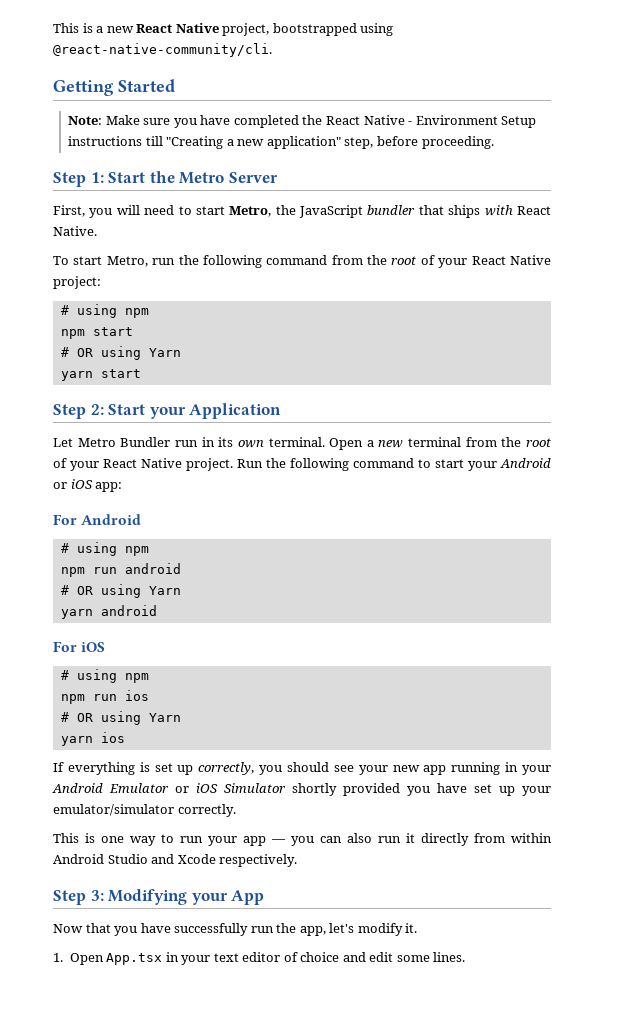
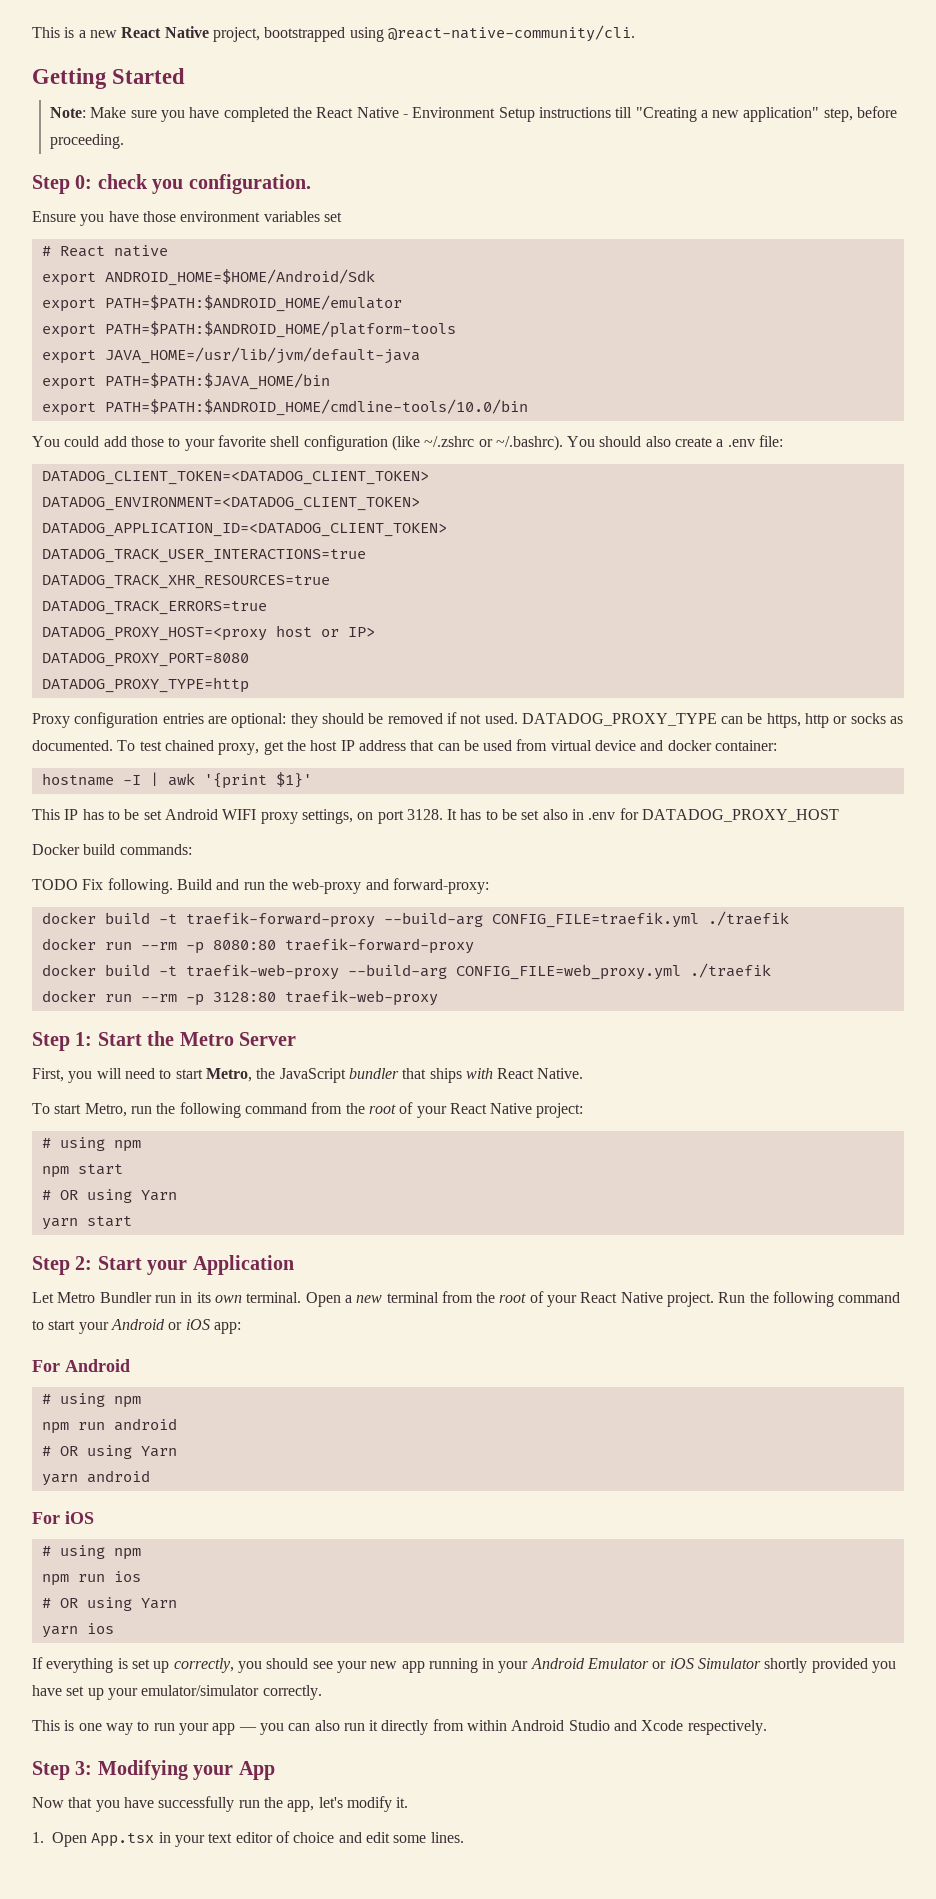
+ Step 0: check you configuration.
+ Ensure you have those environment variables set
+ # React native
+ export ANDROID_HOME=$HOME/Android/Sdk
+ export PATH=$PATH:$ANDROID_HOME/emulator
+ export PATH=$PATH:$ANDROID_HOME/platform-tools
+ export JAVA_HOME=/usr/lib/jvm/default-java
+ export PATH=$PATH:$JAVA_HOME/bin
+ export PATH=$PATH:$ANDROID_HOME/cmdline-tools/10.0/bin
+ You could add those to your favorite shell configuration (like ~/.zshrc or ~/.bashrc). You should also create a .env file:
+ DATADOG_CLIENT_TOKEN=<DATADOG_CLIENT_TOKEN>
+ DATADOG_ENVIRONMENT=<DATADOG_CLIENT_TOKEN>
+ DATADOG_APPLICATION_ID=<DATADOG_CLIENT_TOKEN>
+ DATADOG_TRACK_USER_INTERACTIONS=true
+ DATADOG_TRACK_XHR_RESOURCES=true
+ DATADOG_TRACK_ERRORS=true
+ DATADOG_PROXY_HOST=<proxy host or IP>
+ DATADOG_PROXY_PORT=8080
+ DATADOG_PROXY_TYPE=http
+ Proxy configuration entries are optional: they should be removed if not used. DATADOG_PROXY_TYPE can be https, http or socks as documented. To test chained proxy, get the host IP address that can be used from virtual device and docker container:
+ hostname -I | awk '{print $1}'
+ This IP has to be set Android WIFI proxy settings, on port 3128. It has to be set also in .env for DATADOG_PROXY_HOST
+ Docker build commands:
+ TODO Fix following. Build and run the web-proxy and forward-proxy:
+ docker build -t traefik-forward-proxy --build-arg CONFIG_FILE=traefik.yml ./traefik
+ docker run --rm -p 8080:80 traefik-forward-proxy
+ docker build -t traefik-web-proxy --build-arg CONFIG_FILE=web_proxy.yml ./traefik
+ docker run --rm -p 3128:80 traefik-web-proxy

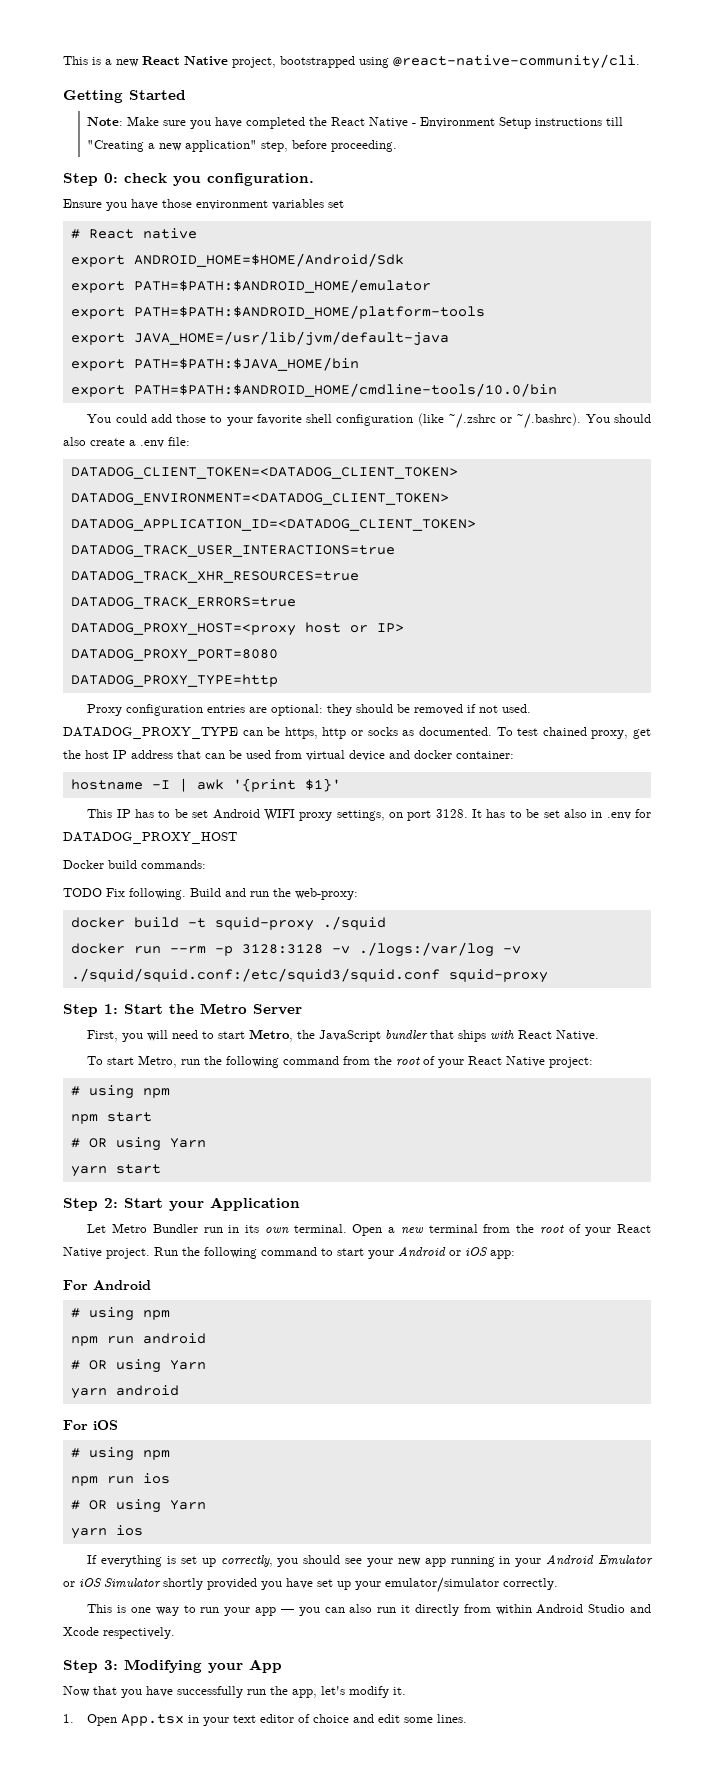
- Build and run the web-proxy and forward-proxy:
- docker build -t traefik-forward-proxy --build-arg CONFIG_FILE=traefik.yml ./traefik
- docker run --rm -p 8080:80 traefik-forward-proxy
- docker build -t traefik-web-proxy --build-arg CONFIG_FILE=web_proxy.yml ./traefik
- docker run --rm -p 3128:80 traefik-web-proxy
+ Build and run the web-proxy:
+ docker build -t squid-proxy ./squid
+ docker run --rm -p 3128:3128 -v ./logs:/var/log -v ./squid/squid.conf:/etc/squid3/squid.conf squid-proxy

